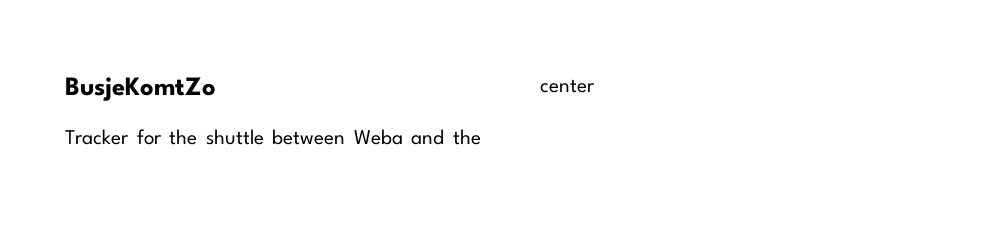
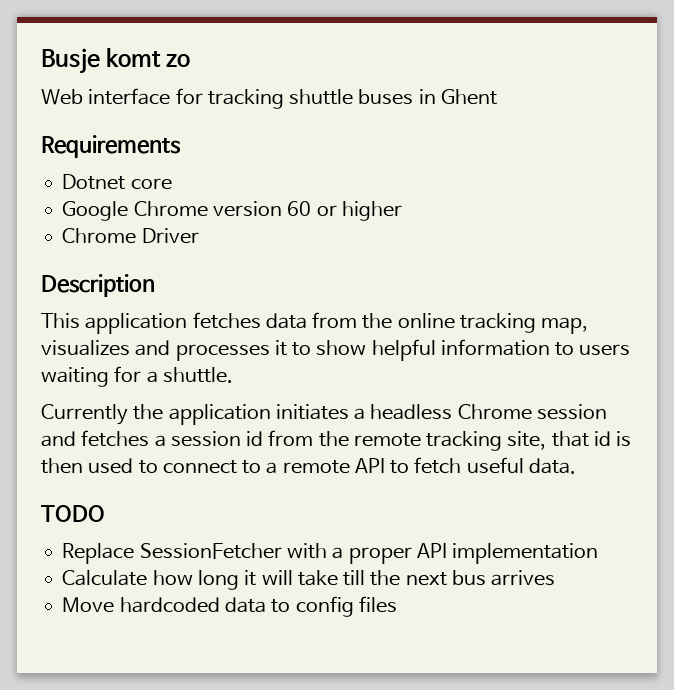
- BusjeKomtZo
- Tracker for the shuttle between Weba and the center
+ Busje komt zo
+ Web interface for tracking shuttle buses in Ghent
+ Requirements
+ Dotnet core
+ Google Chrome version 60 or higher
+ Chrome Driver
+ Description
+ This application fetches data from the online tracking map, visualizes and processes it to show helpful information to users waiting for a shuttle.
+ Currently the application initiates a headless Chrome session and fetches a session id from the remote tracking site, that id is then used to connect to a remote API to fetch useful data.
+ TODO
+ Replace SessionFetcher with a proper API implementation
+ Calculate how long it will take till the next bus arrives
+ Move hardcoded data to config files

